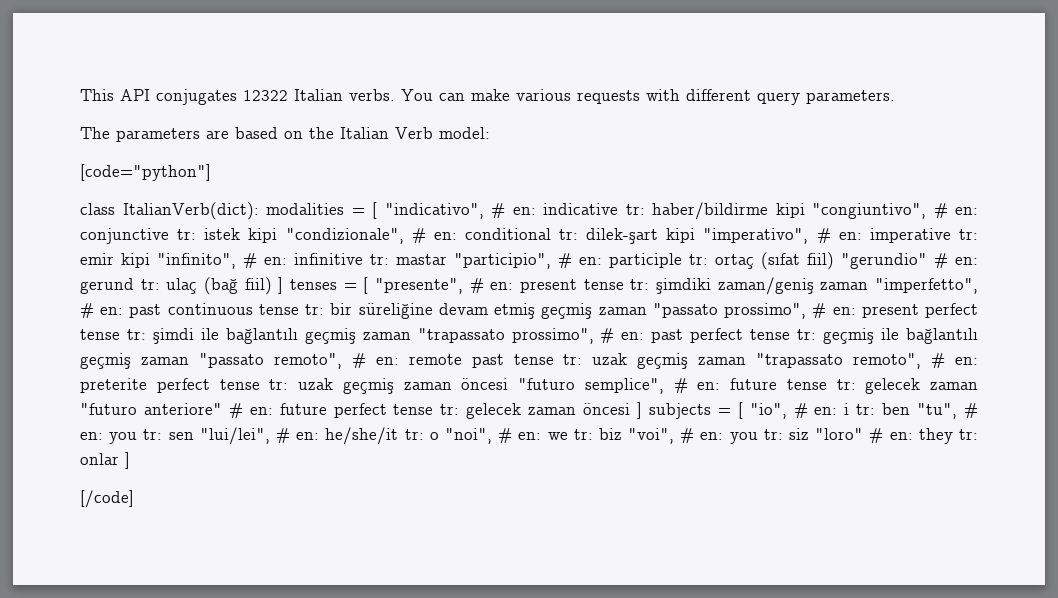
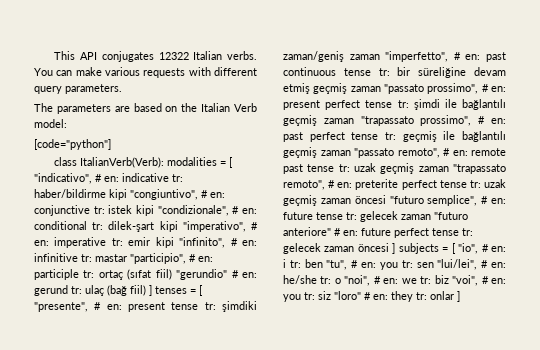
- class ItalianVerb(dict):
+ class ItalianVerb(Verb):
- he/she/it tr:
+ he/she tr:
- [/code]

